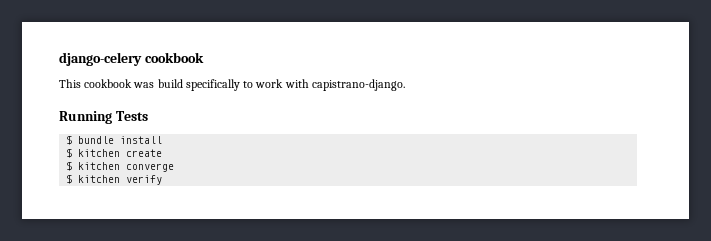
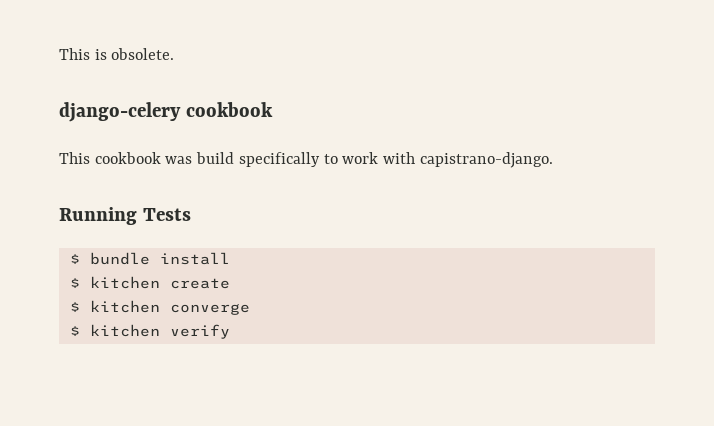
+ This is obsolete.

